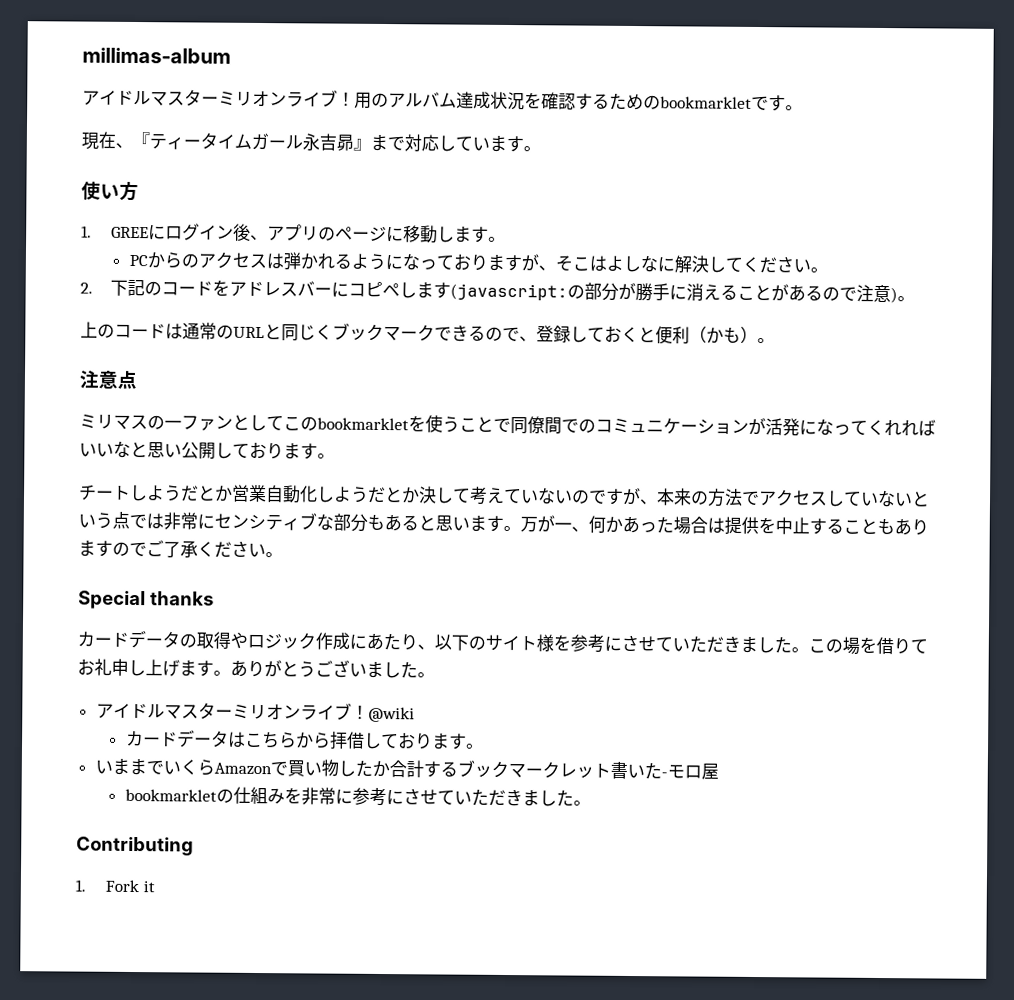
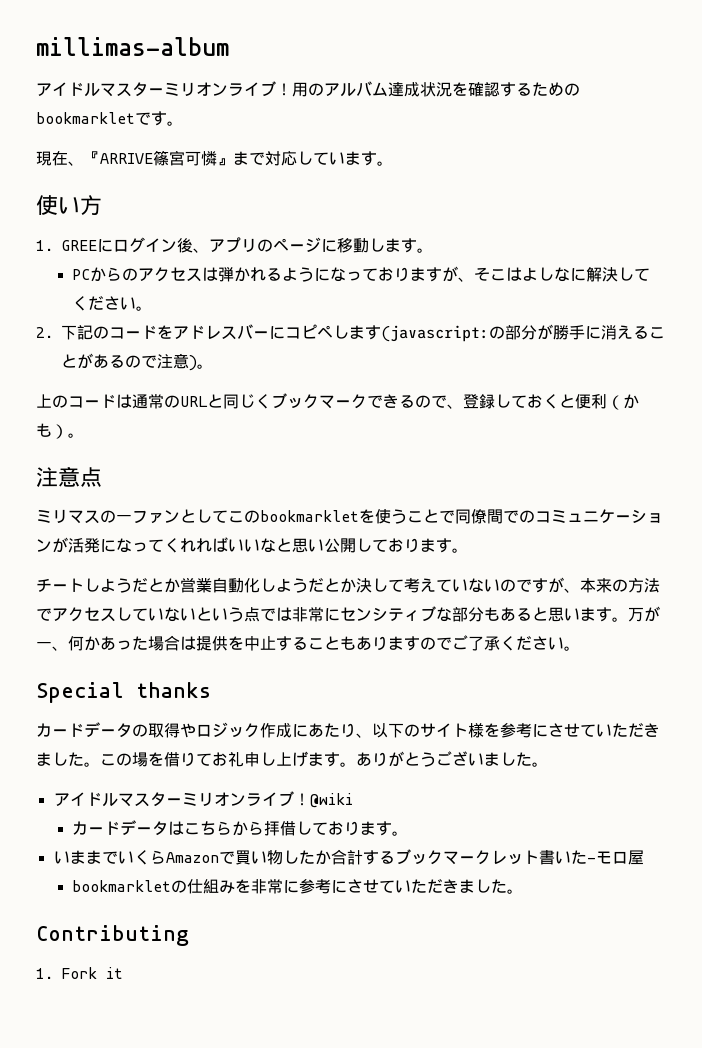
- 現在、『ティータイムガール永吉昴』まで対応しています。
+ 現在、『ARRIVE篠宮可憐』まで対応しています。

